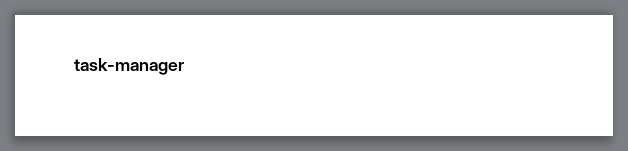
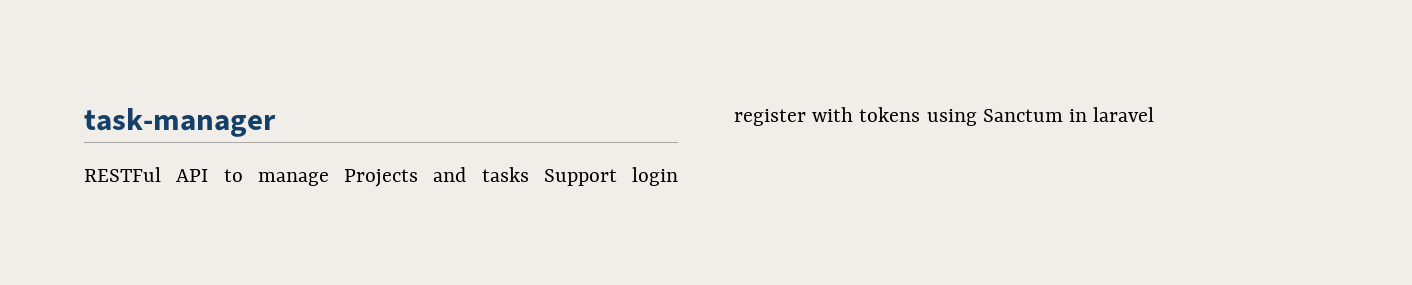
+ RESTFul API to manage Projects and tasks Support login register with tokens using Sanctum in laravel

